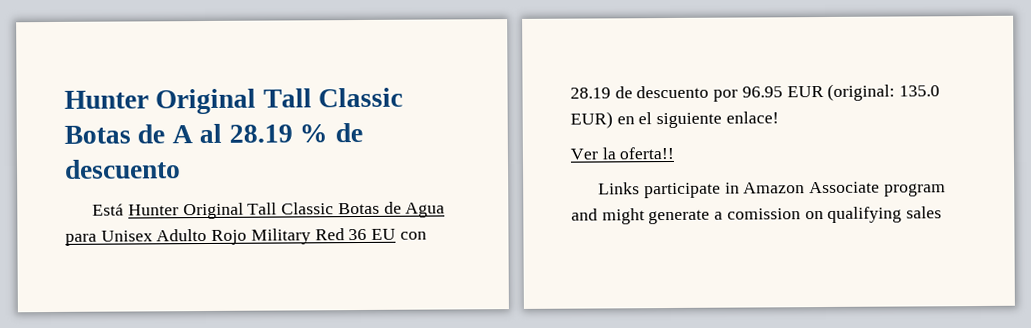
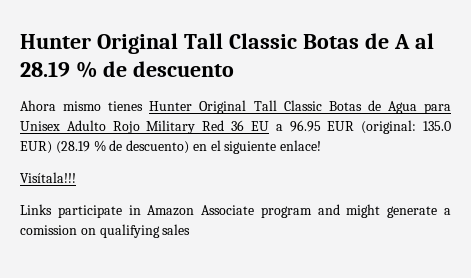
- Está Hunter Original Tall Classic Botas de Agua para Unisex Adulto Rojo Military Red 36 EU con 28.19 de descuento por 96.95 EUR (original: 135.0 EUR) en el siguiente enlace!
+ Ahora mismo tienes Hunter Original Tall Classic Botas de Agua para Unisex Adulto Rojo Military Red 36 EU a 96.95 EUR (original: 135.0 EUR) (28.19 % de descuento) en el siguiente enlace!
- Ver la oferta!!
+ Visítala!!!

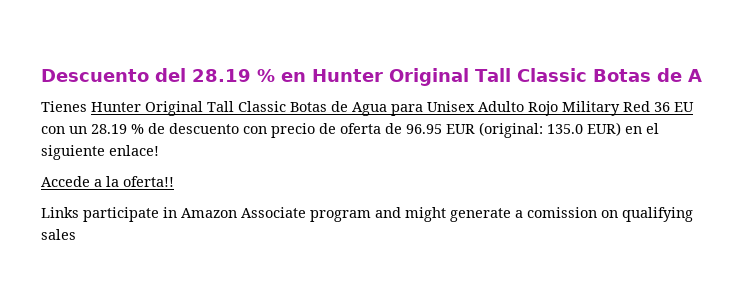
- Hunter Original Tall Classic Botas de A al 28.19 % de descuento
- Ahora mismo tienes Hunter Original Tall Classic Botas de Agua para Unisex Adulto Rojo Military Red 36 EU a 96.95 EUR (original: 135.0 EUR) (28.19 % de descuento) en el siguiente enlace!
+ Descuento del 28.19 % en Hunter Original Tall Classic Botas de A
+ Tienes Hunter Original Tall Classic Botas de Agua para Unisex Adulto Rojo Military Red 36 EU con un 28.19 % de descuento con precio de oferta de 96.95 EUR (original: 135.0 EUR) en el siguiente enlace!
- Visítala!!!
+ Accede a la oferta!!

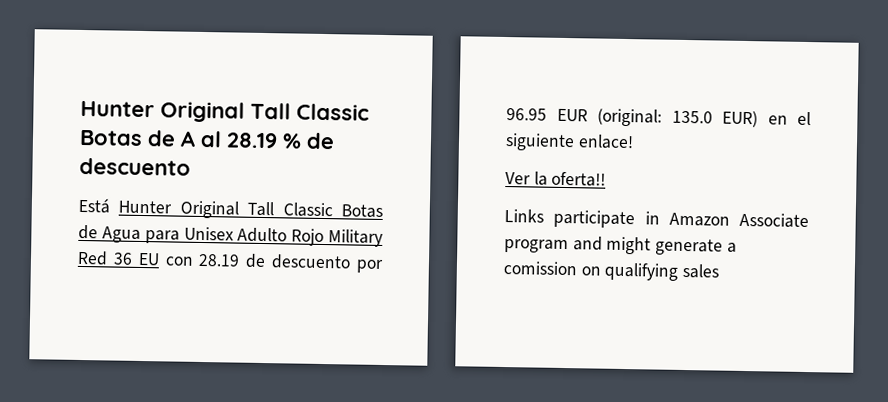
- Descuento del 28.19 % en Hunter Original Tall Classic Botas de A
- Tienes Hunter Original Tall Classic Botas de Agua para Unisex Adulto Rojo Military Red 36 EU con un 28.19 % de descuento con precio de oferta de 96.95 EUR (original: 135.0 EUR) en el siguiente enlace!
+ Hunter Original Tall Classic Botas de A al 28.19 % de descuento
+ Está Hunter Original Tall Classic Botas de Agua para Unisex Adulto Rojo Military Red 36 EU con 28.19 de descuento por 96.95 EUR (original: 135.0 EUR) en el siguiente enlace!
- Accede a la oferta!!
+ Ver la oferta!!

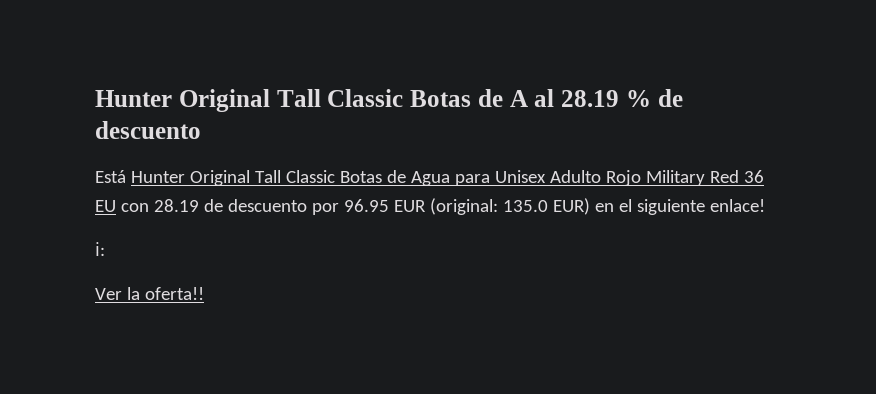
+ ℹ:
- Links participate in Amazon Associate program and might generate a comission on qualifying sales

